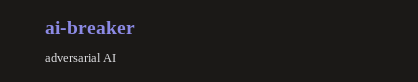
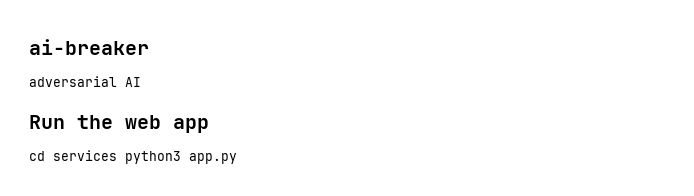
+ Run the web app
+ cd services python3 app.py

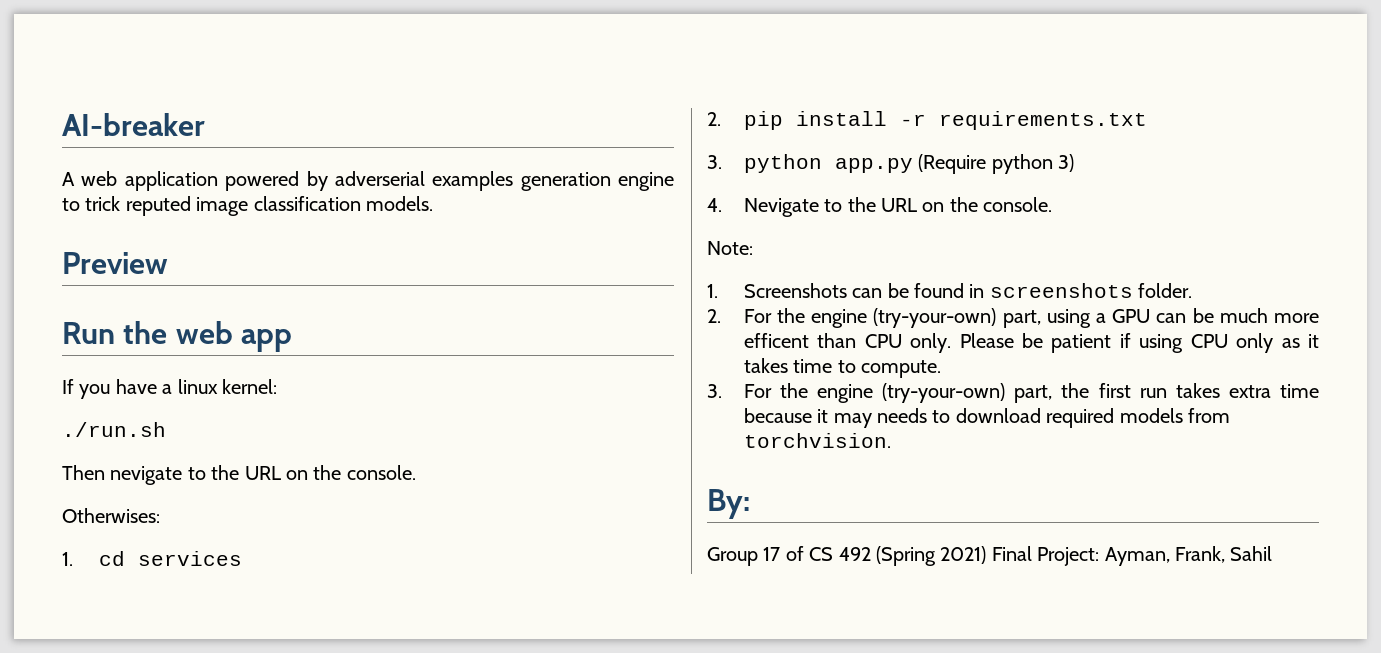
- ai-breaker
- adversarial AI
+ AI-breaker
+ A web application powered by adverserial examples generation engine to trick reputed image classification models.
+ Preview
  Run the web app
- cd services python3 app.py
+ If you have a linux kernel:
+ ./run.sh
+ Then nevigate to the URL on the console.
+ Otherwises:
+ 1. cd services
+ 2. pip install -r requirements.txt
+ 3. python app.py (Require python 3)
+ 4. Nevigate to the URL on the console.
+ Note:
+ 1. Screenshots can be found in screenshots folder.
+ 2. For the engine (try-your-own) part, using a GPU can be much more efficent than CPU only. Please be patient if using CPU only as it takes time to compute.
+ 3. For the engine (try-your-own) part, the first run takes extra time because it may needs to download required models from torchvision.
+ By:
+ Group 17 of CS 492 (Spring 2021) Final Project: Ayman, Frank, Sahil

